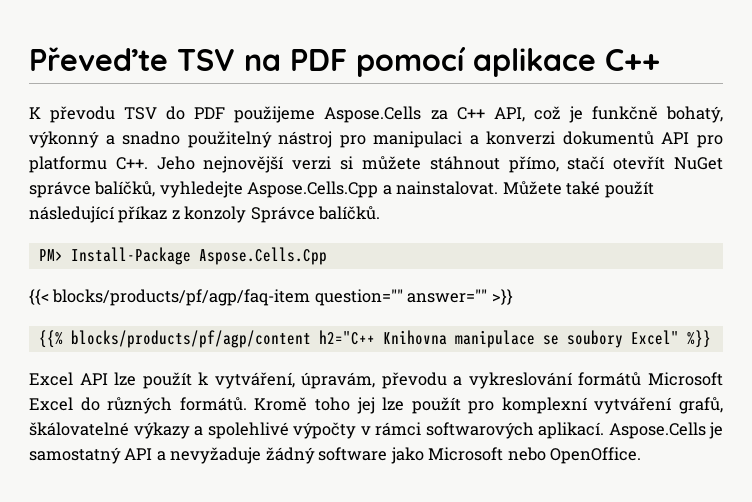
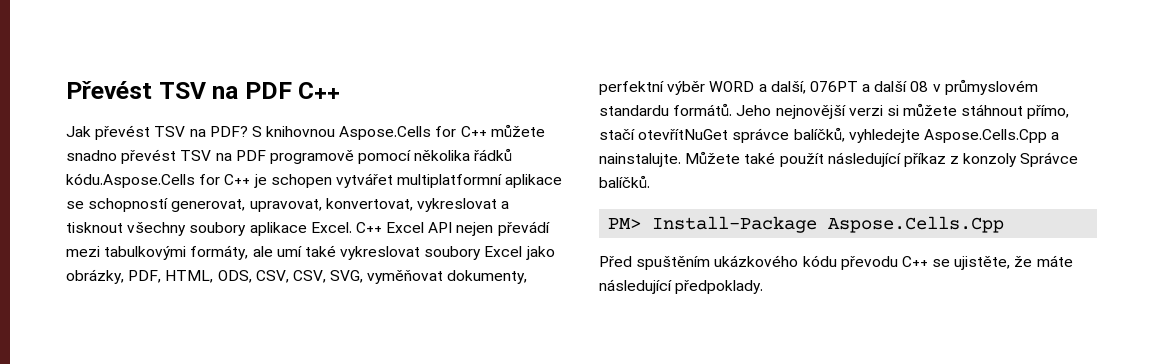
- Převeďte TSV na PDF pomocí aplikace C++
+ Převést TSV na PDF C++
- K převodu TSV do PDF použijeme Aspose.Cells za C++ API, což je funkčně bohatý, výkonný a snadno použitelný nástroj pro manipulaci a konverzi dokumentů API pro platformu C++. Jeho nejnovější verzi si můžete stáhnout přímo, stačí otevřít NuGet správce balíčků, vyhledejte Aspose.Cells.Cpp a nainstalovat.
+ Jak převést TSV na PDF? S knihovnou Aspose.Cells for C++ můžete snadno převést TSV na PDF programově pomocí několika řádků kódu.Aspose.Cells for C++ je schopen vytvářet multiplatformní aplikace se schopností generovat, upravovat, konvertovat, vykreslovat a tisknout všechny soubory aplikace Excel. C++ Excel API nejen převádí mezi tabulkovými formáty, ale umí také vykreslovat soubory Excel jako obrázky, PDF, HTML, ODS, CSV, CSV, SVG, vyměňovat dokumenty, perfektní výběr WORD a další, 076PT a další 08 v průmyslovém standardu formátů. Jeho nejnovější verzi si můžete stáhnout přímo, stačí otevřítNuGet správce balíčků, vyhledejte Aspose.Cells.Cpp a nainstalujte.
- {{< blocks/products/pf/agp/faq-item question="" answer="" >}}
- {{% blocks/products/pf/agp/content h2="C++ Knihovna manipulace se soubory Excel" %}}
- Excel API lze použít k vytváření, úpravám, převodu a vykreslování formátů Microsoft Excel do různých formátů. Kromě toho jej lze použít pro komplexní vytváření grafů, škálovatelné výkazy a spolehlivé výpočty v rámci softwarových aplikací. Aspose.Cells je samostatný API a nevyžaduje žádný software jako Microsoft nebo OpenOffice.
+ Před spuštěním ukázkového kódu převodu C++ se ujistěte, že máte následující předpoklady.

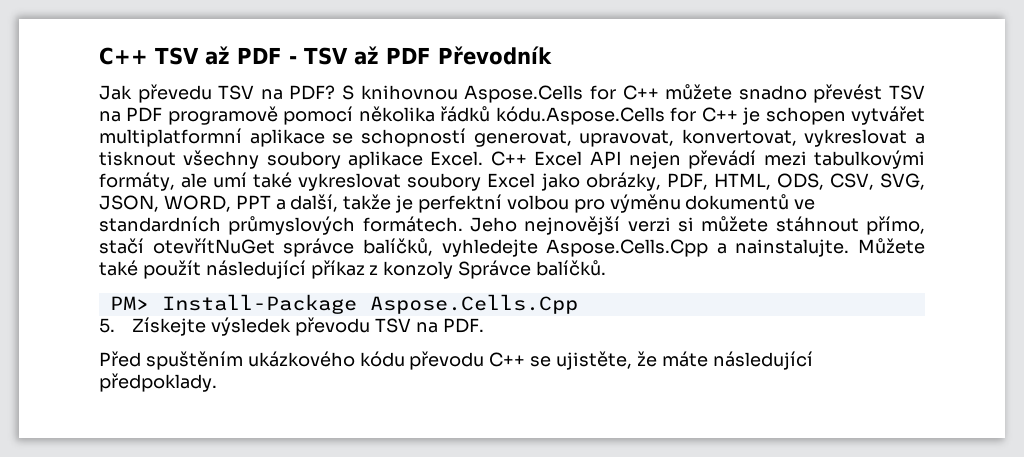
- Převést TSV na PDF C++
+ C++ TSV až PDF - TSV až PDF Převodník
- Jak převést TSV na PDF?
+ Jak převedu TSV na PDF?
- C++ Excel API nejen převádí mezi tabulkovými formáty, ale umí také vykreslovat soubory Excel jako obrázky, PDF, HTML, ODS, CSV, CSV, SVG, vyměňovat dokumenty, perfektní výběr WORD a další, 076PT a další 08 v průmyslovém standardu formátů.
+ C++ Excel API nejen převádí mezi tabulkovými formáty, ale umí také vykreslovat soubory Excel jako obrázky, PDF, HTML, ODS, CSV, SVG, JSON, WORD, PPT a další, takže je perfektní volbou pro výměnu dokumentů ve standardních průmyslových formátech.
+ 5. Získejte výsledek převodu TSV na PDF.

